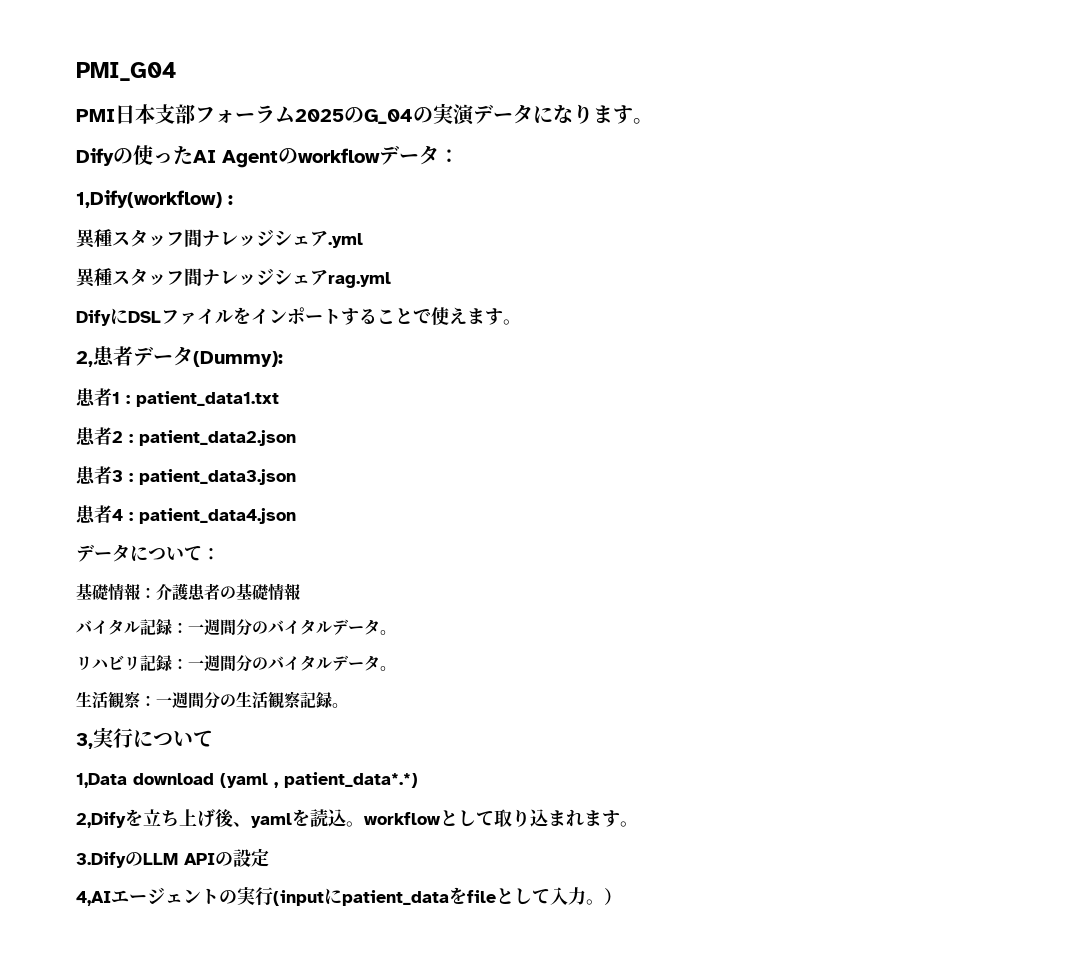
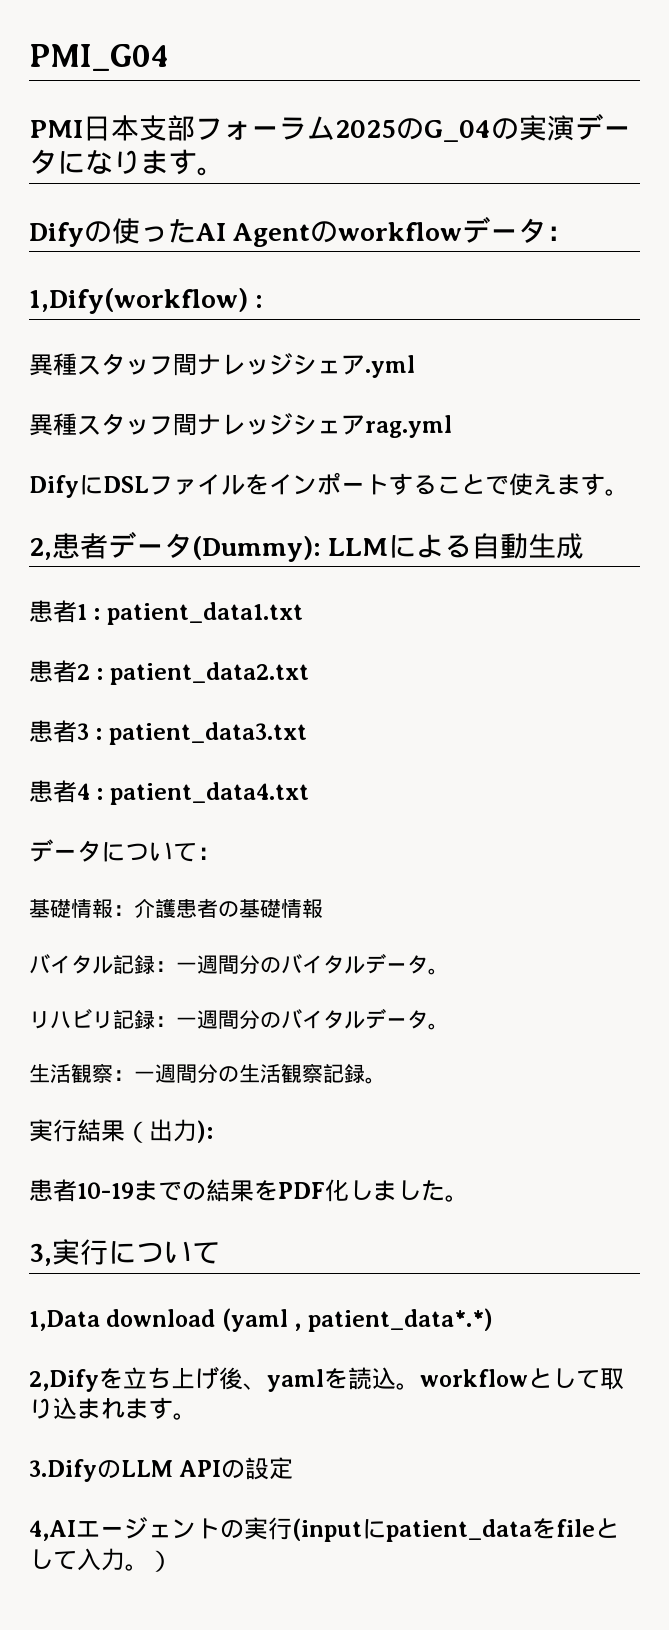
- 2,患者データ(Dummy):
+ 2,患者データ(Dummy): LLMによる自動生成
- 患者2 : patient_data2.json
+ 患者2 : patient_data2.txt
- 患者3 : patient_data3.json
+ 患者3 : patient_data3.txt
- 患者4 : patient_data4.json
+ 患者4 : patient_data4.txt
+ 実行結果（出力):
+ 患者10-19までの結果をPDF化しました。

